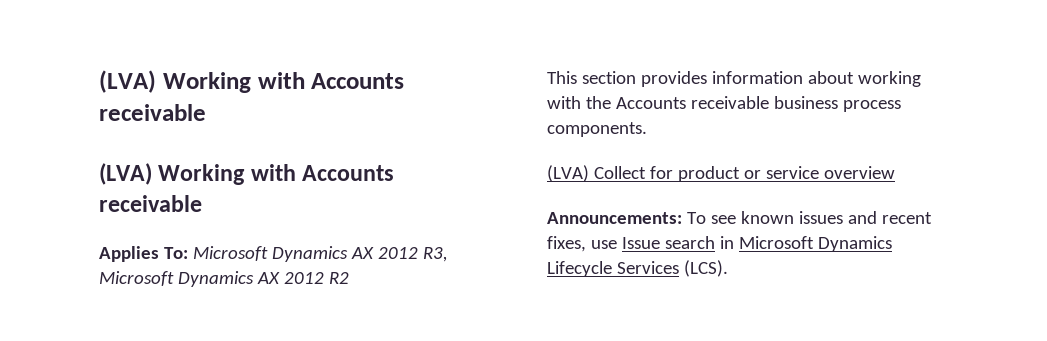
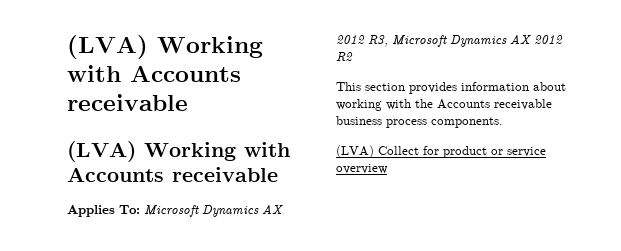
- Announcements: To see known issues and recent fixes, use Issue search in Microsoft Dynamics Lifecycle Services (LCS).

